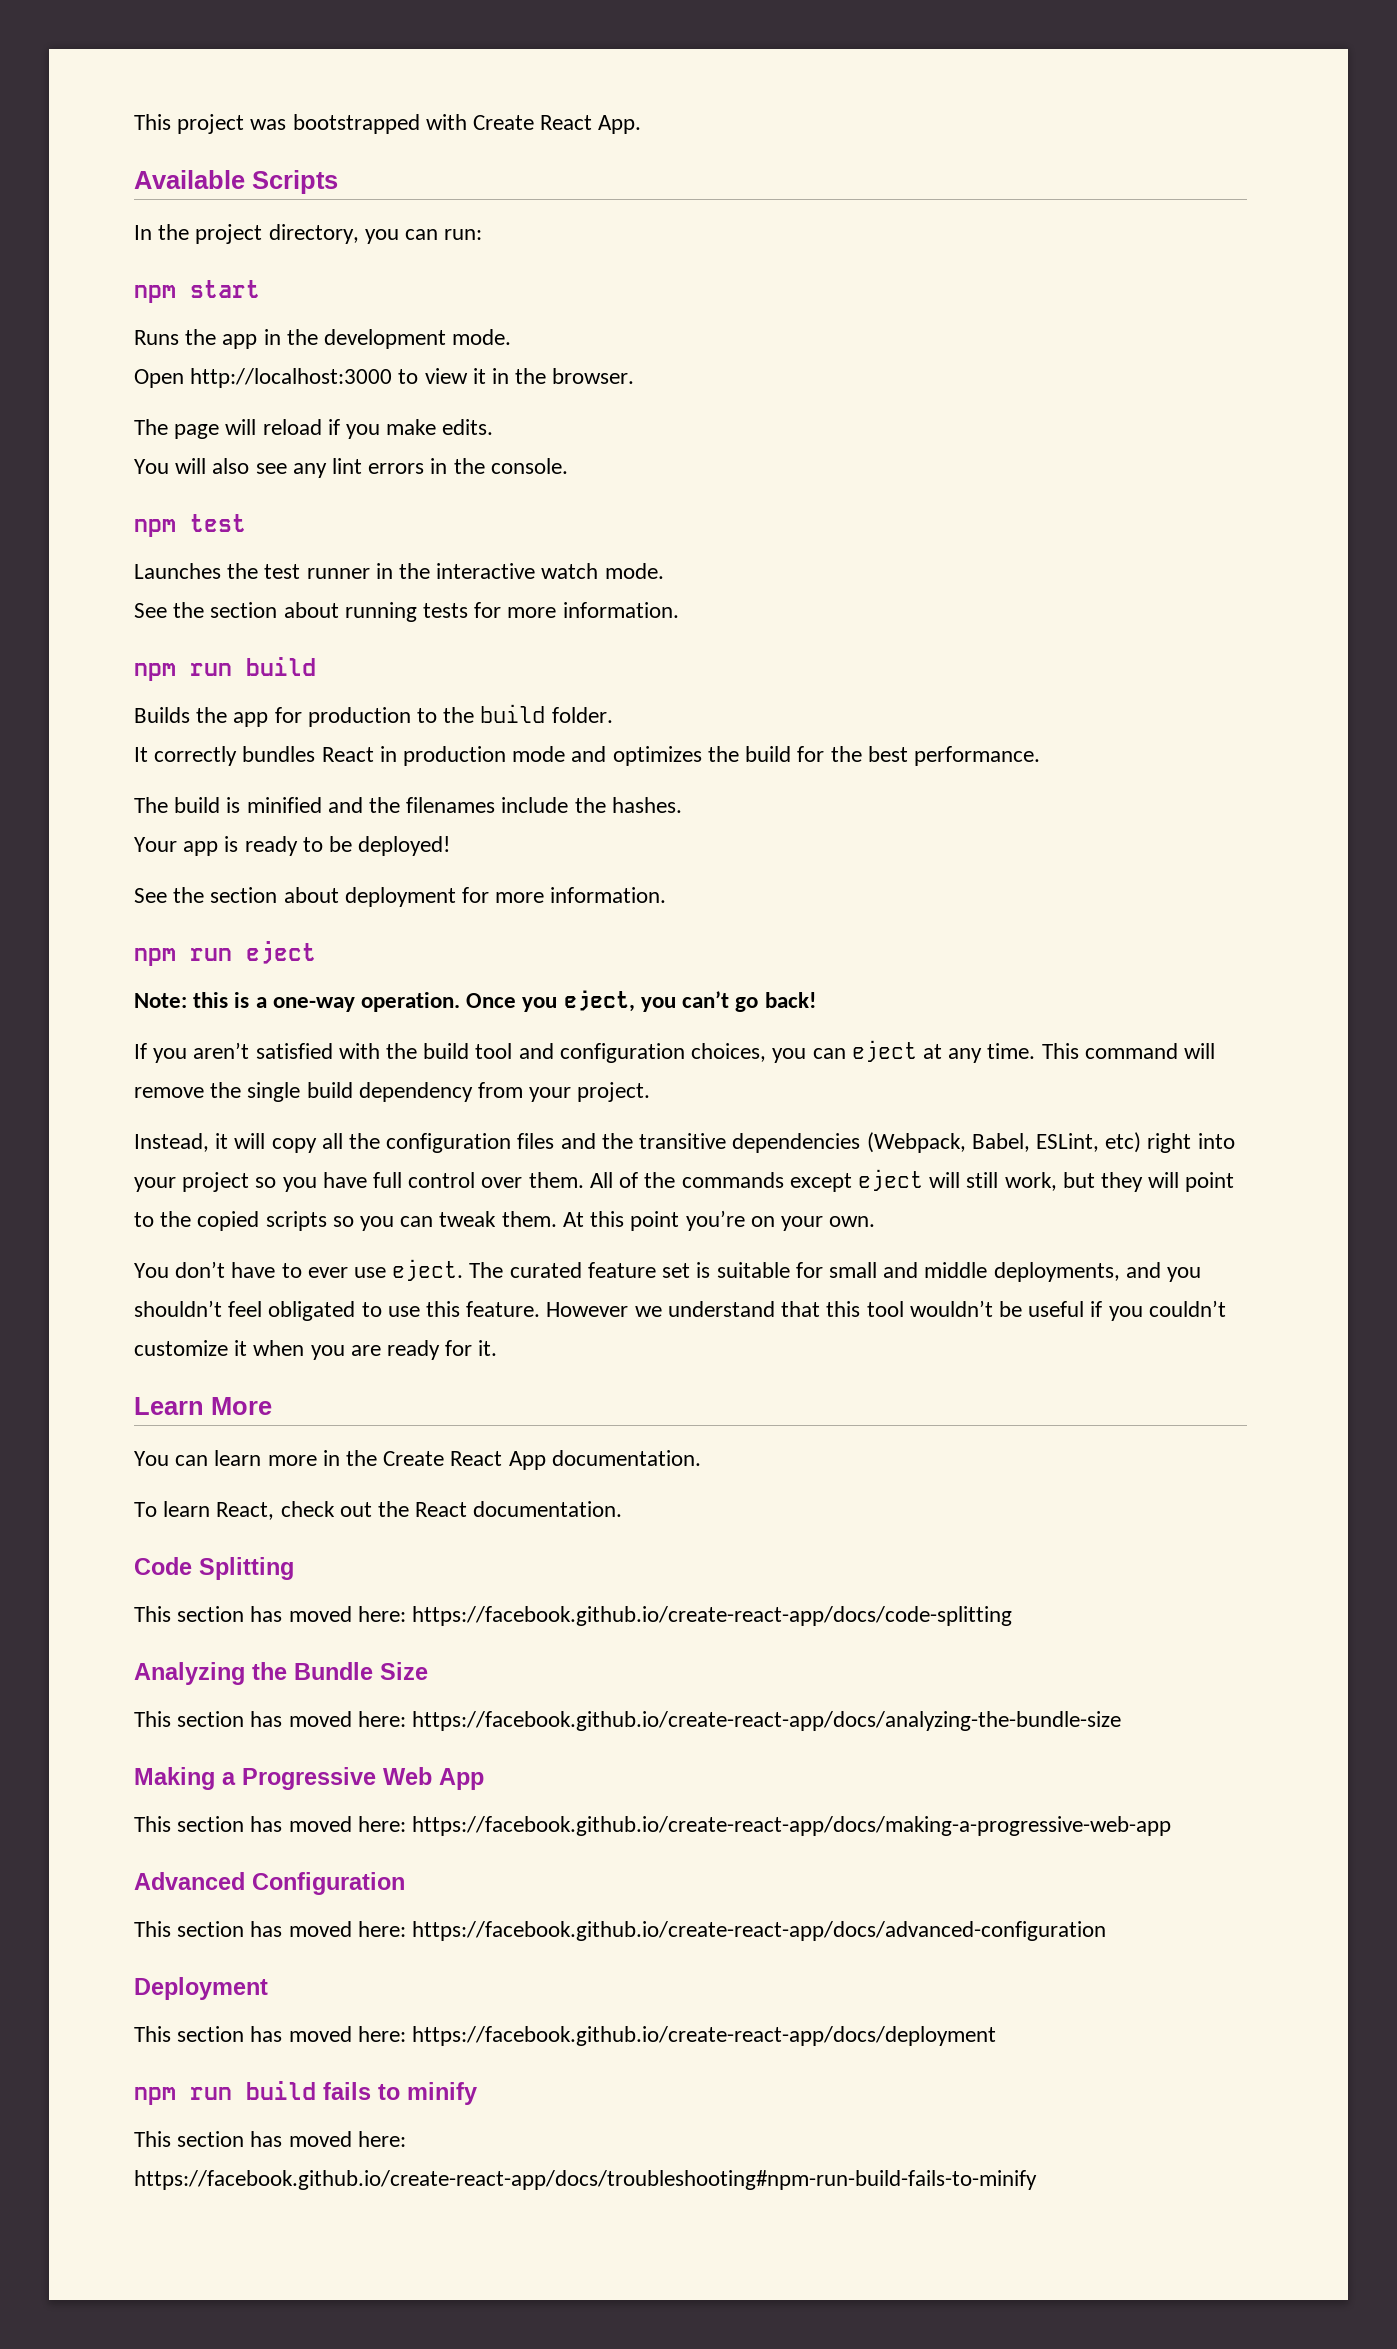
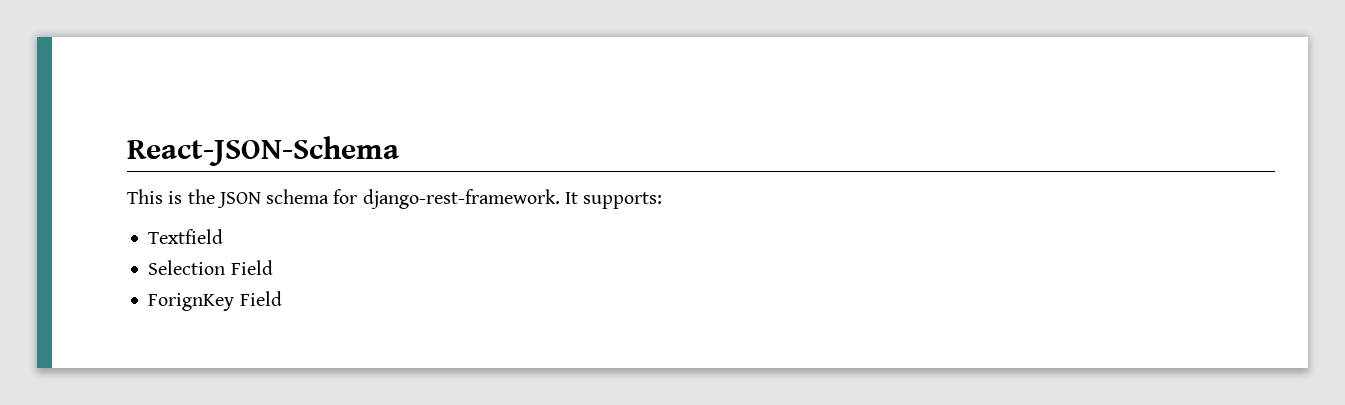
- This project was bootstrapped with Create React App.
- Available Scripts
- In the project directory, you can run:
- npm start
- Runs the app in the development mode.
- Open http://localhost:3000 to view it in the browser.
- The page will reload if you make edits.
- You will also see any lint errors in the console.
- npm test
- Launches the test runner in the interactive watch mode.
- See the section about running tests for more information.
- npm run build
- Builds the app for production to the build folder.
- It correctly bundles React in production mode and optimizes the build for the best performance.
- The build is minified and the filenames include the hashes.
- Your app is ready to be deployed!
- See the section about deployment for more information.
- npm run eject
- Note: this is a one-way operation. Once you eject, you can’t go back!
- If you aren’t satisfied with the build tool and configuration choices, you can eject at any time. This command will remove the single build dependency from your project.
- Instead, it will copy all the configuration files and the transitive dependencies (Webpack, Babel, ESLint, etc) right into your project so you have full control over them. All of the commands except eject will still work, but they will point to the copied scripts so you can tweak them. At this point you’re on your own.
- You don’t have to ever use eject. The curated feature set is suitable for small and middle deployments, and you shouldn’t feel obligated to use this feature. However we understand that this tool wouldn’t be useful if you couldn’t customize it when you are ready for it.
- Learn More
- You can learn more in the Create React App documentation.
- To learn React, check out the React documentation.
- Code Splitting
- This section has moved here: https://facebook.github.io/create-react-app/docs/code-splitting
- Analyzing the Bundle Size
- This section has moved here: https://facebook.github.io/create-react-app/docs/analyzing-the-bundle-size
- Making a Progressive Web App
- This section has moved here: https://facebook.github.io/create-react-app/docs/making-a-progressive-web-app
- Advanced Configuration
- This section has moved here: https://facebook.github.io/create-react-app/docs/advanced-configuration
- Deployment
- This section has moved here: https://facebook.github.io/create-react-app/docs/deployment
- npm run build fails to minify
- This section has moved here: https://facebook.github.io/create-react-app/docs/troubleshooting#npm-run-build-fails-to-minify
+ React-JSON-Schema
+ This is the JSON schema for django-rest-framework. It supports:
+ Textfield
+ Selection Field
+ ForignKey Field

